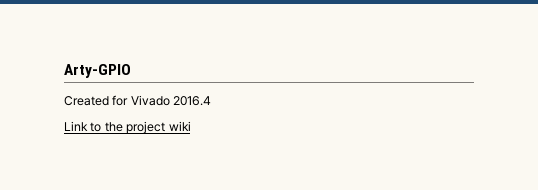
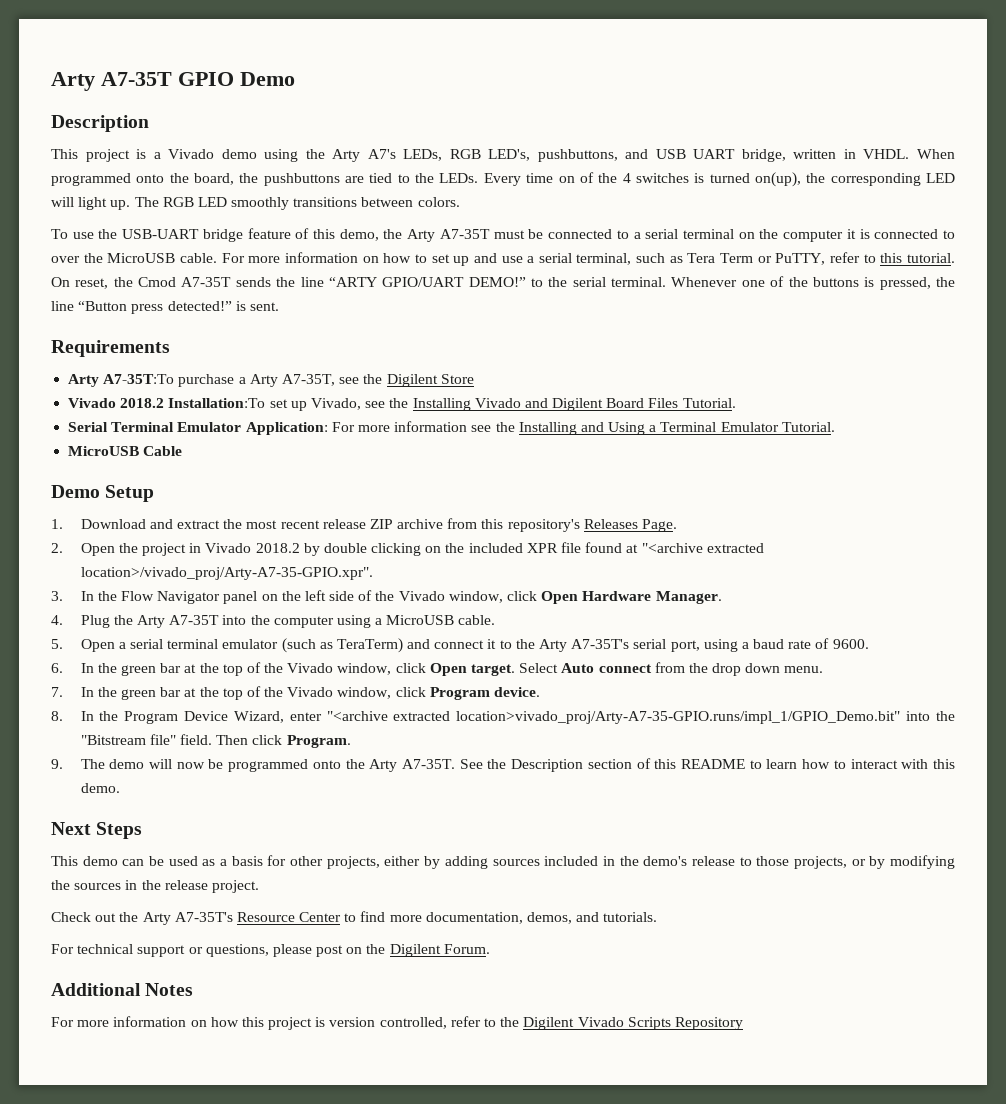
- Arty-GPIO
- Created for Vivado 2016.4
- Link to the project wiki
+ Arty A7-35T GPIO Demo
+ Description
+ This project is a Vivado demo using the Arty A7's LEDs, RGB LED's, pushbuttons, and USB UART bridge, written in VHDL. When programmed onto the board, the pushbuttons are tied to the LEDs. Every time on of the 4 switches is turned on(up), the corresponding LED will light up. The RGB LED smoothly transitions between colors.
+ To use the USB-UART bridge feature of this demo, the Arty A7-35T must be connected to a serial terminal on the computer it is connected to over the MicroUSB cable. For more information on how to set up and use a serial terminal, such as Tera Term or PuTTY, refer to this tutorial. On reset, the Cmod A7-35T sends the line “ARTY GPIO/UART DEMO!” to the serial terminal. Whenever one of the buttons is pressed, the line “Button press detected!” is sent.
+ Requirements
+ Arty A7-35T:To purchase a Arty A7-35T, see the Digilent Store
+ Vivado 2018.2 Installation:To set up Vivado, see the Installing Vivado and Digilent Board Files Tutorial.
+ Serial Terminal Emulator Application: For more information see the Installing and Using a Terminal Emulator Tutorial.
+ MicroUSB Cable
+ Demo Setup
+ 1. Download and extract the most recent release ZIP archive from this repository's Releases Page.
+ 2. Open the project in Vivado 2018.2 by double clicking on the included XPR file found at "<archive extracted location>/vivado_proj/Arty-A7-35-GPIO.xpr".
+ 3. In the Flow Navigator panel on the left side of the Vivado window, click Open Hardware Manager.
+ 4. Plug the Arty A7-35T into the computer using a MicroUSB cable.
+ 5. Open a serial terminal emulator (such as TeraTerm) and connect it to the Arty A7-35T's serial port, using a baud rate of 9600.
+ 6. In the green bar at the top of the Vivado window, click Open target. Select Auto connect from the drop down menu.
+ 7. In the green bar at the top of the Vivado window, click Program device.
+ 8. In the Program Device Wizard, enter "<archive extracted location>vivado_proj/Arty-A7-35-GPIO.runs/impl_1/GPIO_Demo.bit" into the "Bitstream file" field. Then click Program.
+ 9. The demo will now be programmed onto the Arty A7-35T. See the Description section of this README to learn how to interact with this demo.
+ Next Steps
+ This demo can be used as a basis for other projects, either by adding sources included in the demo's release to those projects, or by modifying the sources in the release project.
+ Check out the Arty A7-35T's Resource Center to find more documentation, demos, and tutorials.
+ For technical support or questions, please post on the Digilent Forum.
+ Additional Notes
+ For more information on how this project is version controlled, refer to the Digilent Vivado Scripts Repository

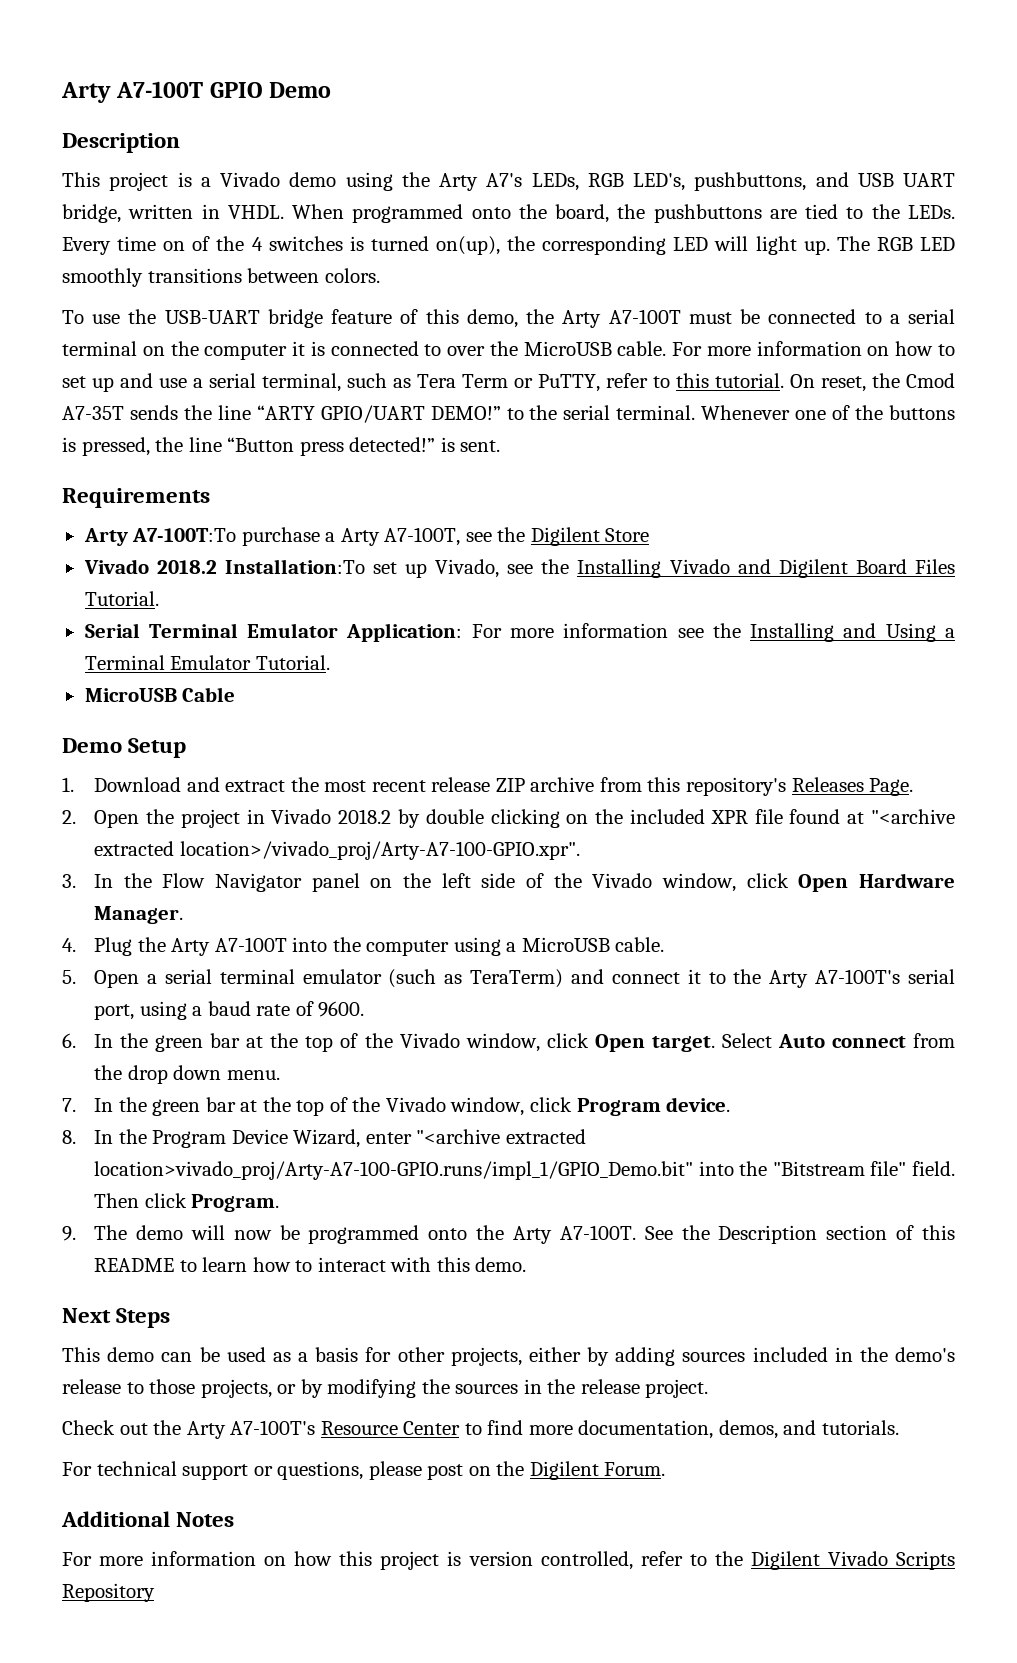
- Arty A7-35T GPIO Demo
+ Arty A7-100T GPIO Demo
- To use the USB-UART bridge feature of this demo, the Arty A7-35T must be connected to a serial terminal on the computer it is connected to over the MicroUSB cable.
+ To use the USB-UART bridge feature of this demo, the Arty A7-100T must be connected to a serial terminal on the computer it is connected to over the MicroUSB cable.
- Arty A7-35T:To purchase a Arty A7-35T, see the Digilent Store
+ Arty A7-100T:To purchase a Arty A7-100T, see the Digilent Store
- 2. Open the project in Vivado 2018.2 by double clicking on the included XPR file found at "<archive extracted location>/vivado_proj/Arty-A7-35-GPIO.xpr".
+ 2. Open the project in Vivado 2018.2 by double clicking on the included XPR file found at "<archive extracted location>/vivado_proj/Arty-A7-100-GPIO.xpr".
- 4. Plug the Arty A7-35T into the computer using a MicroUSB cable.
+ 4. Plug the Arty A7-100T into the computer using a MicroUSB cable.
- 5. Open a serial terminal emulator (such as TeraTerm) and connect it to the Arty A7-35T's serial port, using a baud rate of 9600.
+ 5. Open a serial terminal emulator (such as TeraTerm) and connect it to the Arty A7-100T's serial port, using a baud rate of 9600.
- 8. In the Program Device Wizard, enter "<archive extracted location>vivado_proj/Arty-A7-35-GPIO.runs/impl_1/GPIO_Demo.bit" into the "Bitstream file" field.
+ 8. In the Program Device Wizard, enter "<archive extracted location>vivado_proj/Arty-A7-100-GPIO.runs/impl_1/GPIO_Demo.bit" into the "Bitstream file" field.
- 9. The demo will now be programmed onto the Arty A7-35T.
+ 9. The demo will now be programmed onto the Arty A7-100T.
- Check out the Arty A7-35T's Resource Center to find more documentation, demos, and tutorials.
+ Check out the Arty A7-100T's Resource Center to find more documentation, demos, and tutorials.

